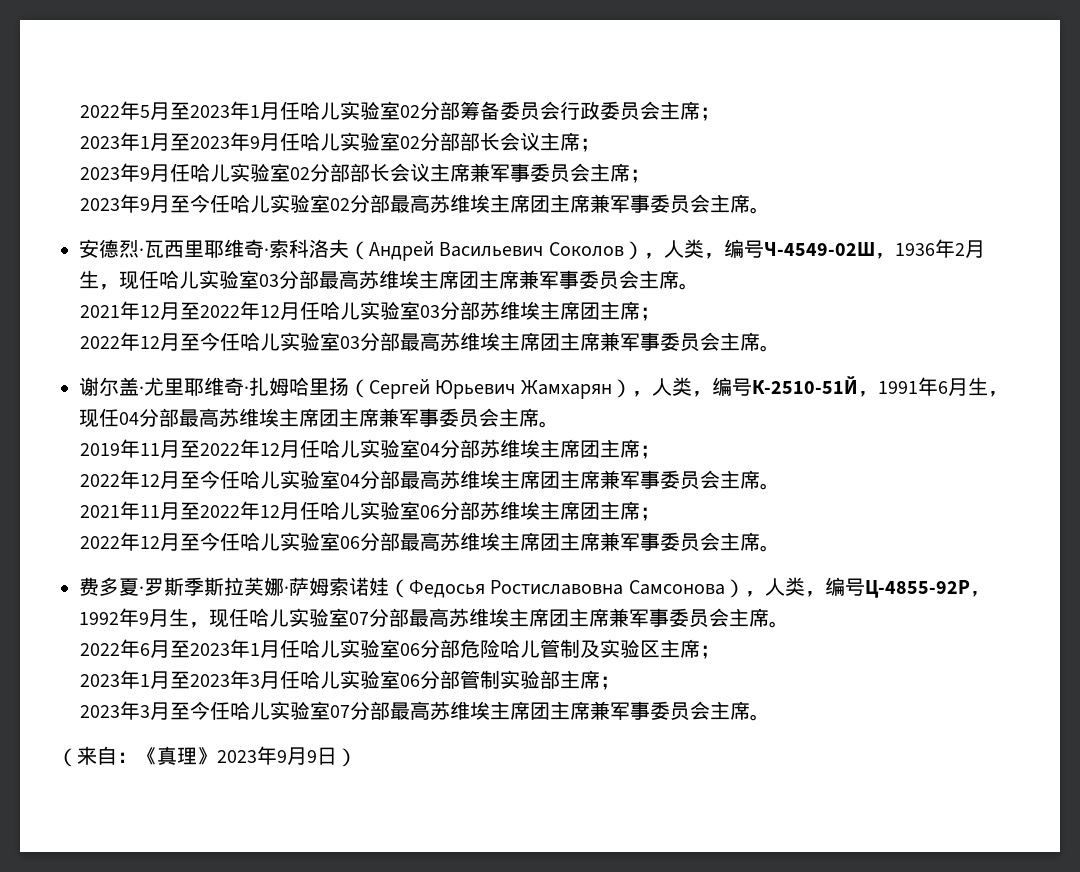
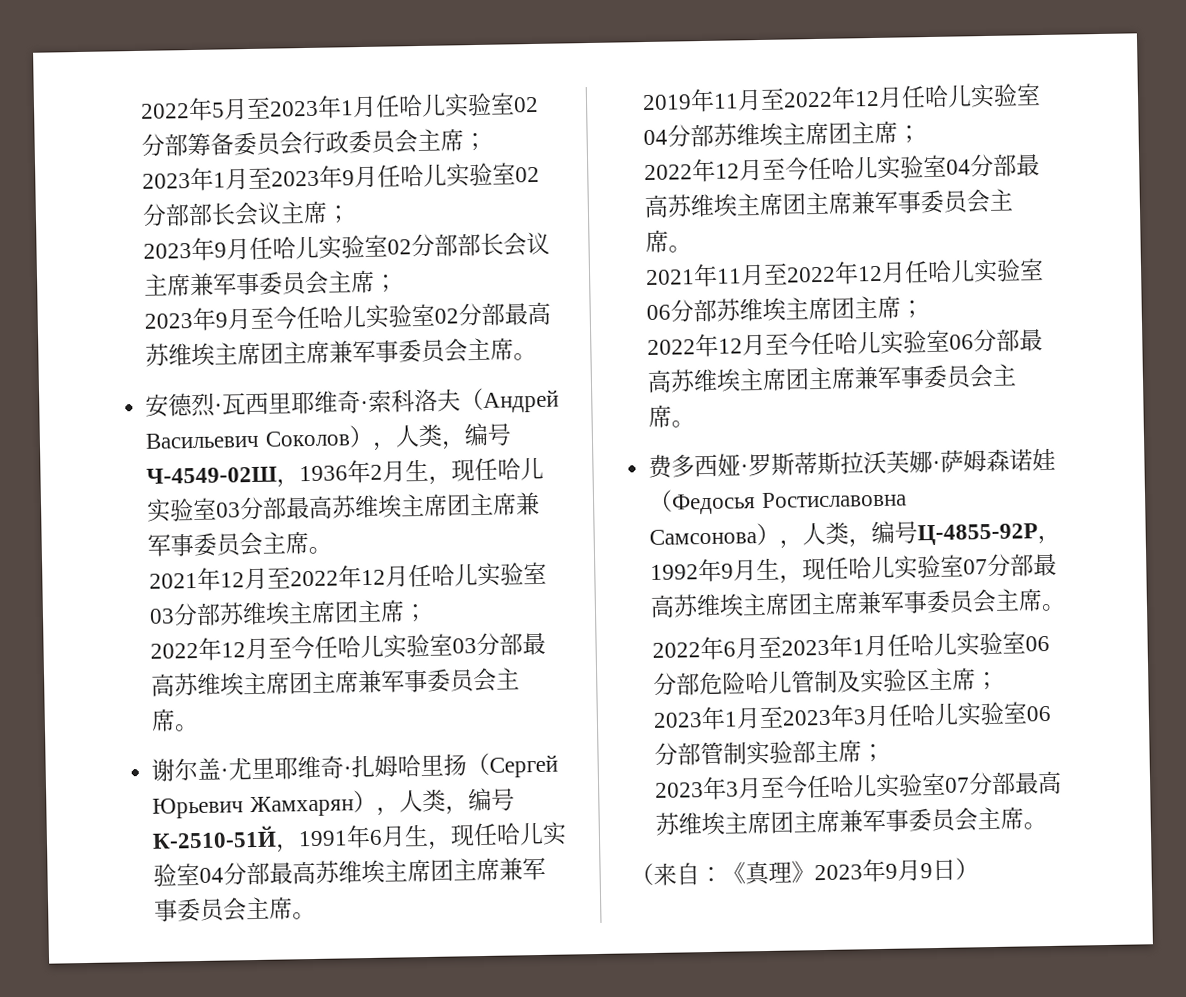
- 谢尔盖·尤里耶维奇·扎姆哈里扬（Сергей Юрьевич Жамхарян），人类，编号К-2510-51Й，1991年6月生，现任04分部最高苏维埃主席团主席兼军事委员会主席。
+ 谢尔盖·尤里耶维奇·扎姆哈里扬（Сергей Юрьевич Жамхарян），人类，编号К-2510-51Й，1991年6月生，现任哈儿实验室04分部最高苏维埃主席团主席兼军事委员会主席。
- 费多夏·罗斯季斯拉芙娜·萨姆索诺娃（Федосья Ростиславовна Самсонова），人类，编号Ц-4855-92Р，1992年9月生，现任哈儿实验室07分部最高苏维埃主席团主席兼军事委员会主席。
+ 费多西娅·罗斯蒂斯拉沃芙娜·萨姆森诺娃（Федосья Ростиславовна Самсонова），人类，编号Ц-4855-92Р，1992年9月生，现任哈儿实验室07分部最高苏维埃主席团主席兼军事委员会主席。

